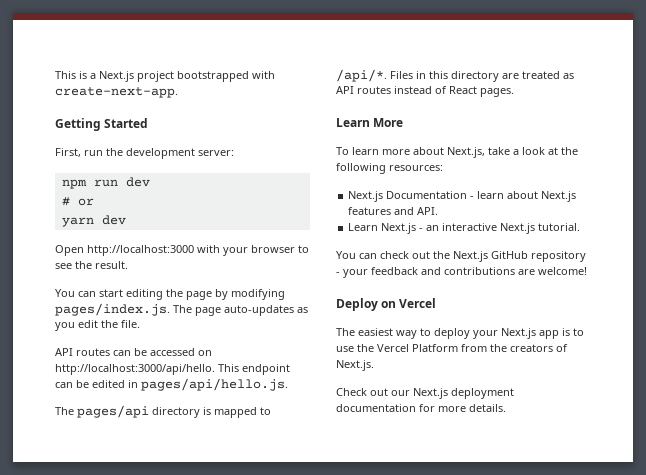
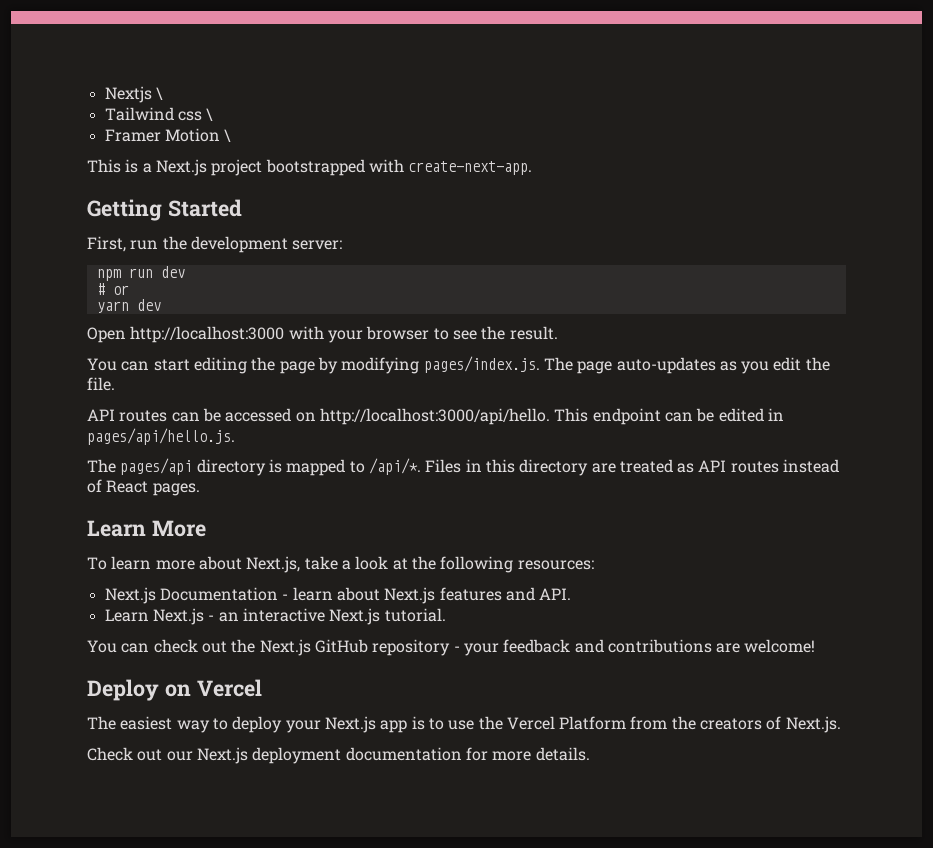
+ Nextjs \
+ Tailwind css \
+ Framer Motion \

